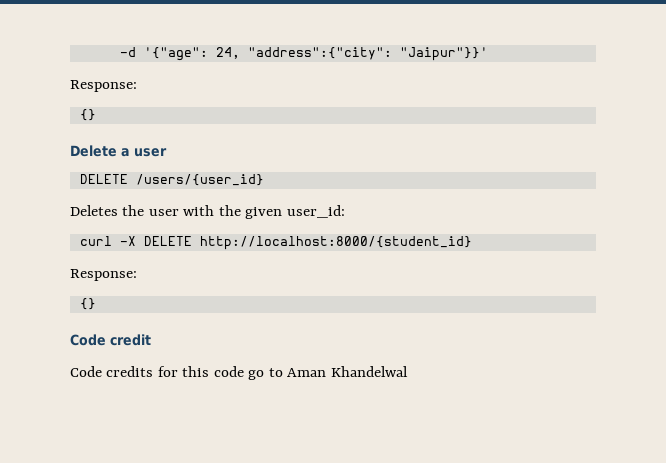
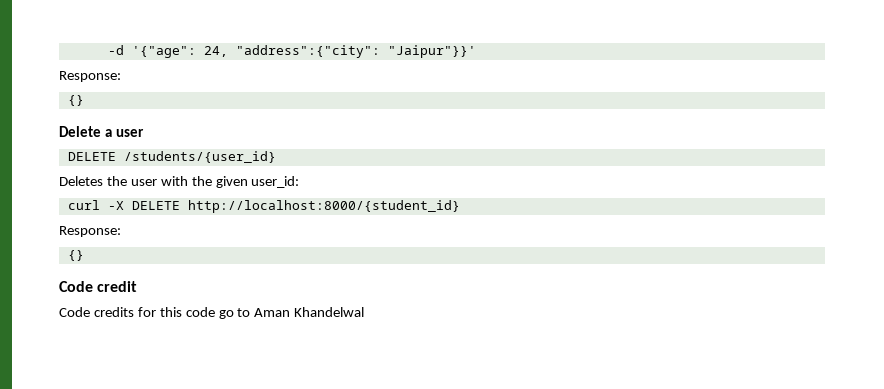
- DELETE /users/{user_id}
+ DELETE /students/{user_id}

